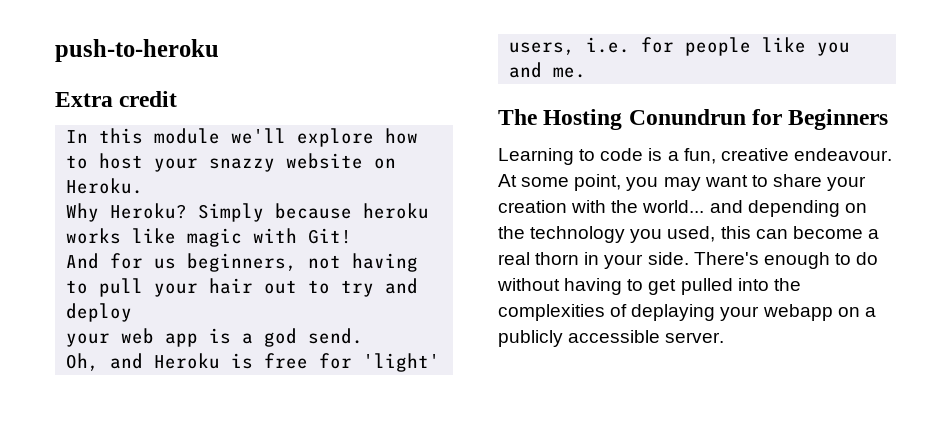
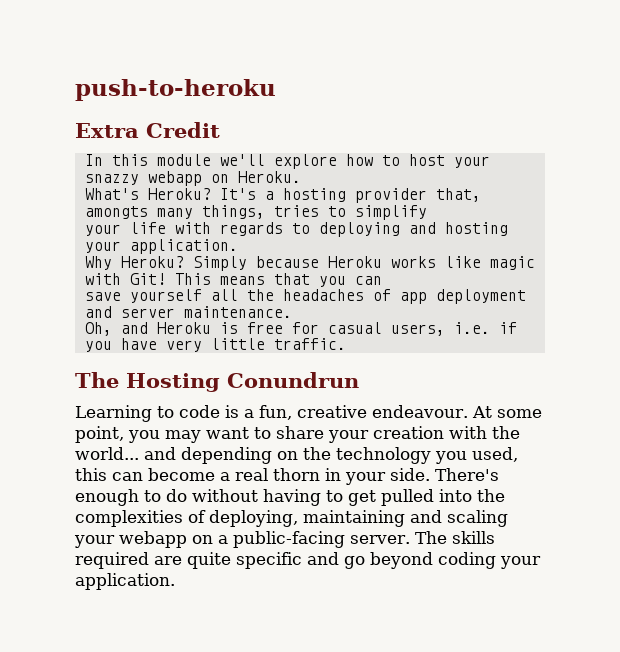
- Extra credit
+ Extra Credit
- In this module we'll explore how to host your snazzy website on Heroku.
+ In this module we'll explore how to host your snazzy webapp on Heroku.
+ What's Heroku? It's a hosting provider that, amongts many things, tries to simplify
+ your life with regards to deploying and hosting your application.
- Simply because heroku works like magic with Git!
- And for us beginners, not having to pull your hair out to try and deploy
- your web app is a god send.
+ Simply because Heroku works like magic with Git! This means that you can
+ save yourself all the headaches of app deployment and server maintenance.
- Oh, and Heroku is free for 'light' users, i.e. for people like you and me.
+ Oh, and Heroku is free for casual users, i.e. if you have very little traffic.
- The Hosting Conundrun for Beginners
+ The Hosting Conundrun
- There's enough to do without having to get pulled into the complexities of deplaying your webapp on a publicly accessible server.
+ There's enough to do without having to get pulled into the complexities of deploying, maintaining and scaling your webapp on a public-facing server. The skills required are quite specific and go beyond coding your application.

